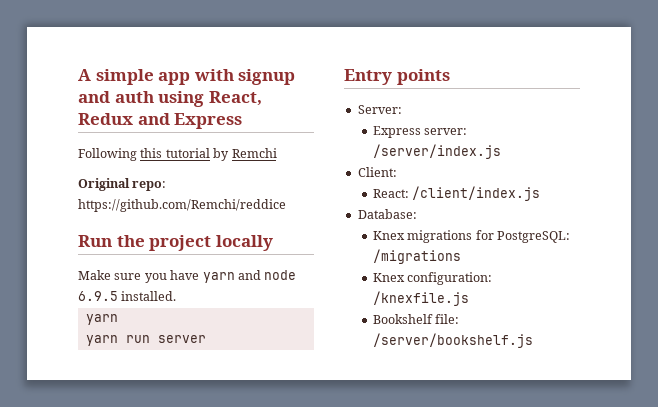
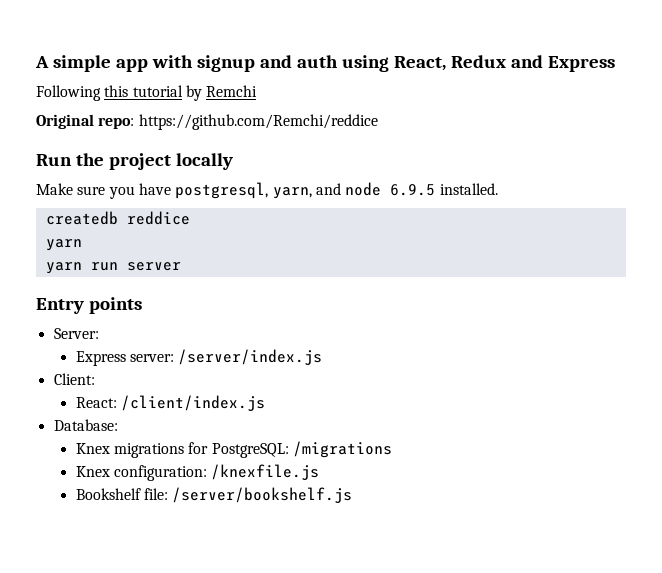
- Make sure you have yarn and node 6.9.5 installed.
+ Make sure you have postgresql, yarn, and node 6.9.5 installed.
+ createdb reddice

